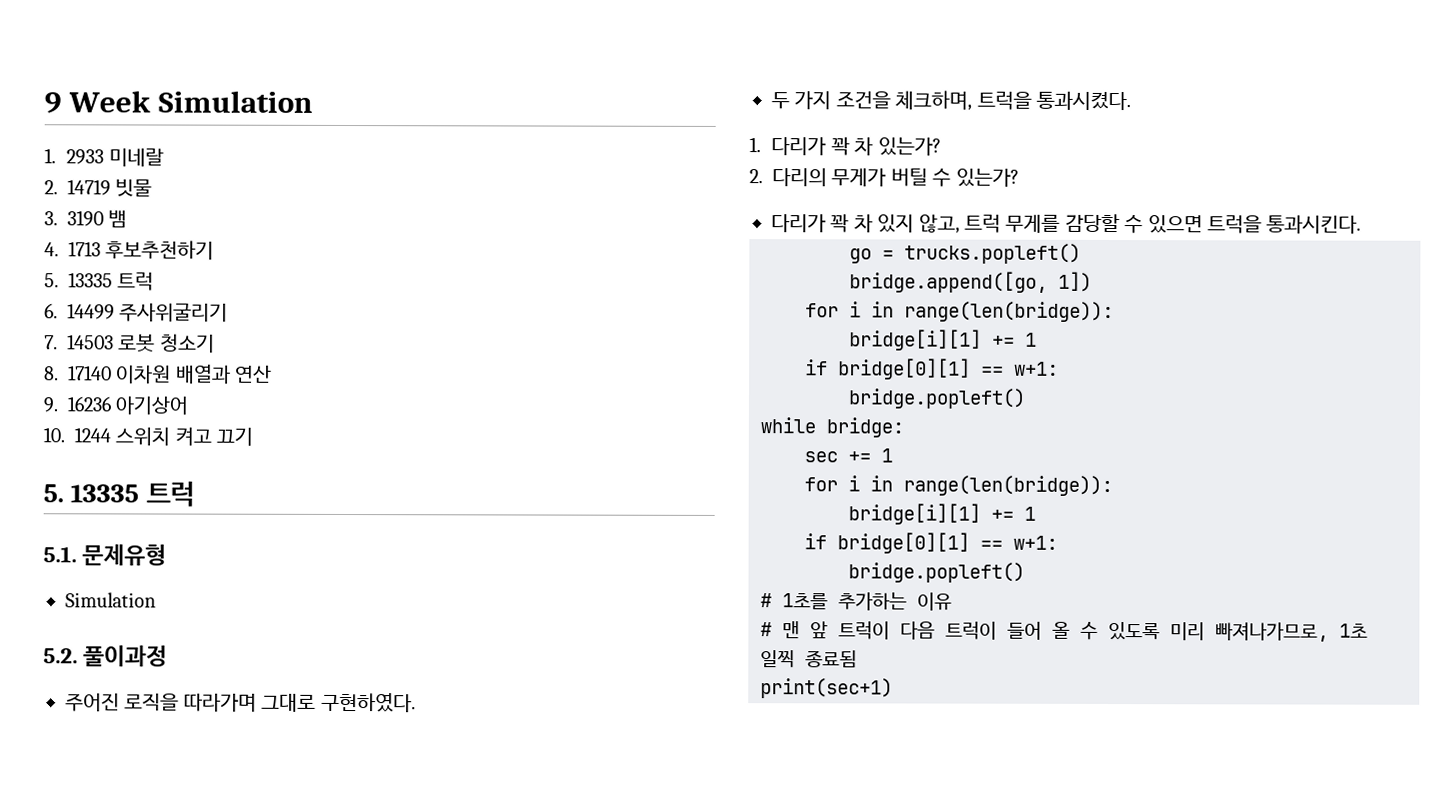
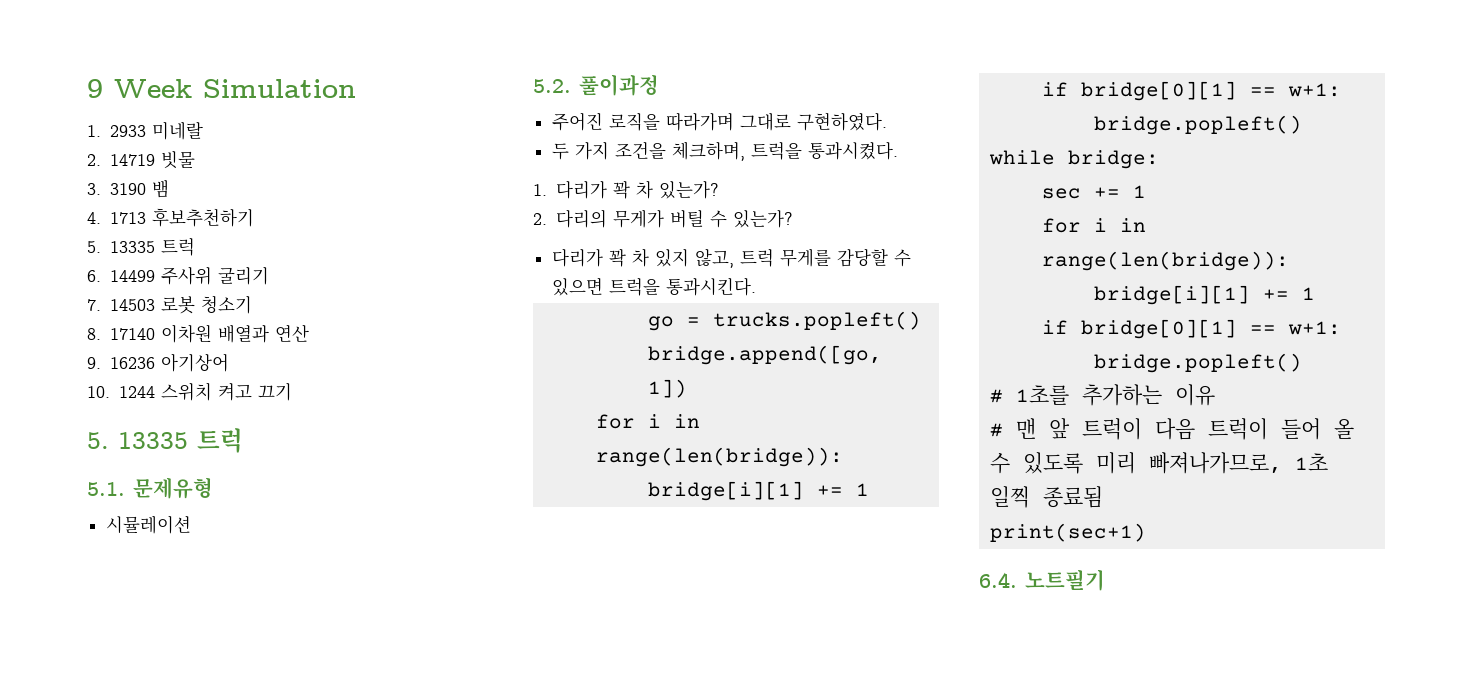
- 6. 14499 주사위굴리기
+ 6. 14499 주사위 굴리기
  5.1. 문제유형
- Simulation
+ 시뮬레이션
+ 6.4. 노트필기

